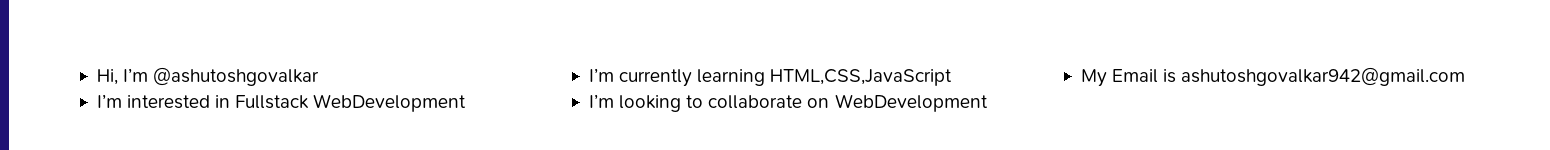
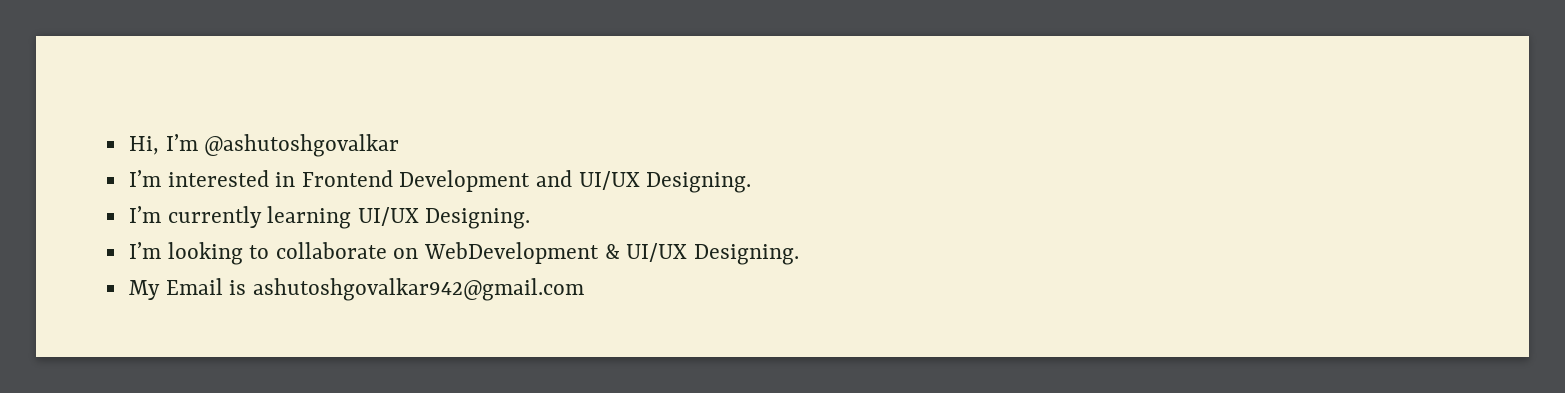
- I’m interested in Fullstack WebDevelopment
+ I’m interested in Frontend Development and UI/UX Designing.
- I’m currently learning HTML,CSS,JavaScript
+ I’m currently learning UI/UX Designing.
- I’m looking to collaborate on WebDevelopment
+ I’m looking to collaborate on WebDevelopment & UI/UX Designing.

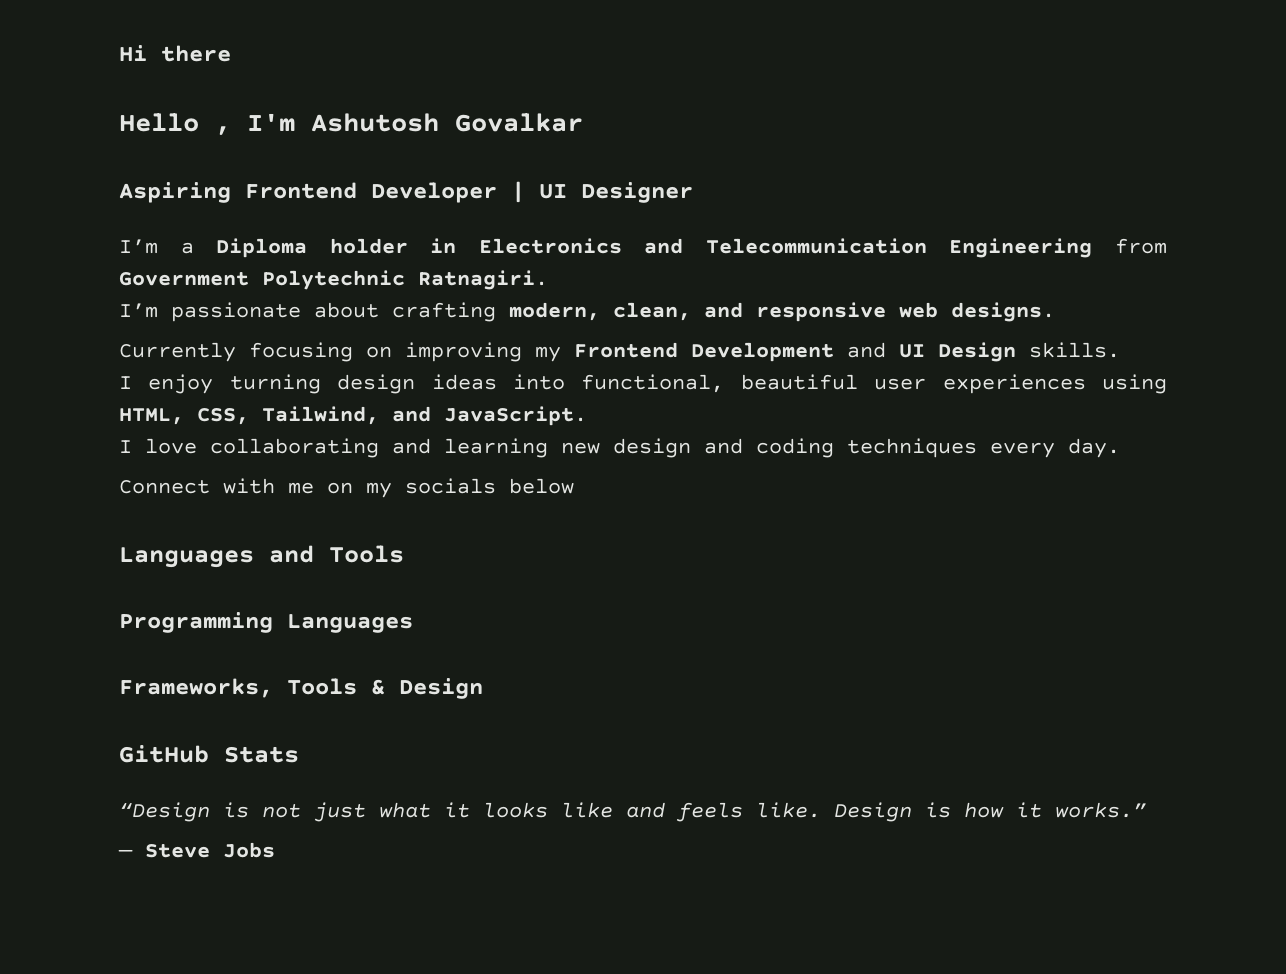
- Hi, I’m @ashutoshgovalkar
- I’m interested in Frontend Development and UI/UX Designing.
- I’m currently learning UI/UX Designing.
- I’m looking to collaborate on WebDevelopment & UI/UX Designing.
- My Email is ashutoshgovalkar942@gmail.com
+ Hi there
+ Hello , I'm Ashutosh Govalkar
+ Aspiring Frontend Developer | UI Designer
+ I’m a Diploma holder in Electronics and Telecommunication Engineering from Government Polytechnic Ratnagiri.
+ I’m passionate about crafting modern, clean, and responsive web designs.
+ Currently focusing on improving my Frontend Development and UI Design skills.
+ I enjoy turning design ideas into functional, beautiful user experiences using HTML, CSS, Tailwind, and JavaScript.
+ I love collaborating and learning new design and coding techniques every day.
+ Connect with me on my socials below
+ Languages and Tools
+ Programming Languages
+ Frameworks, Tools & Design
+ GitHub Stats
+ “Design is not just what it looks like and feels like. Design is how it works.”
+ — Steve Jobs

